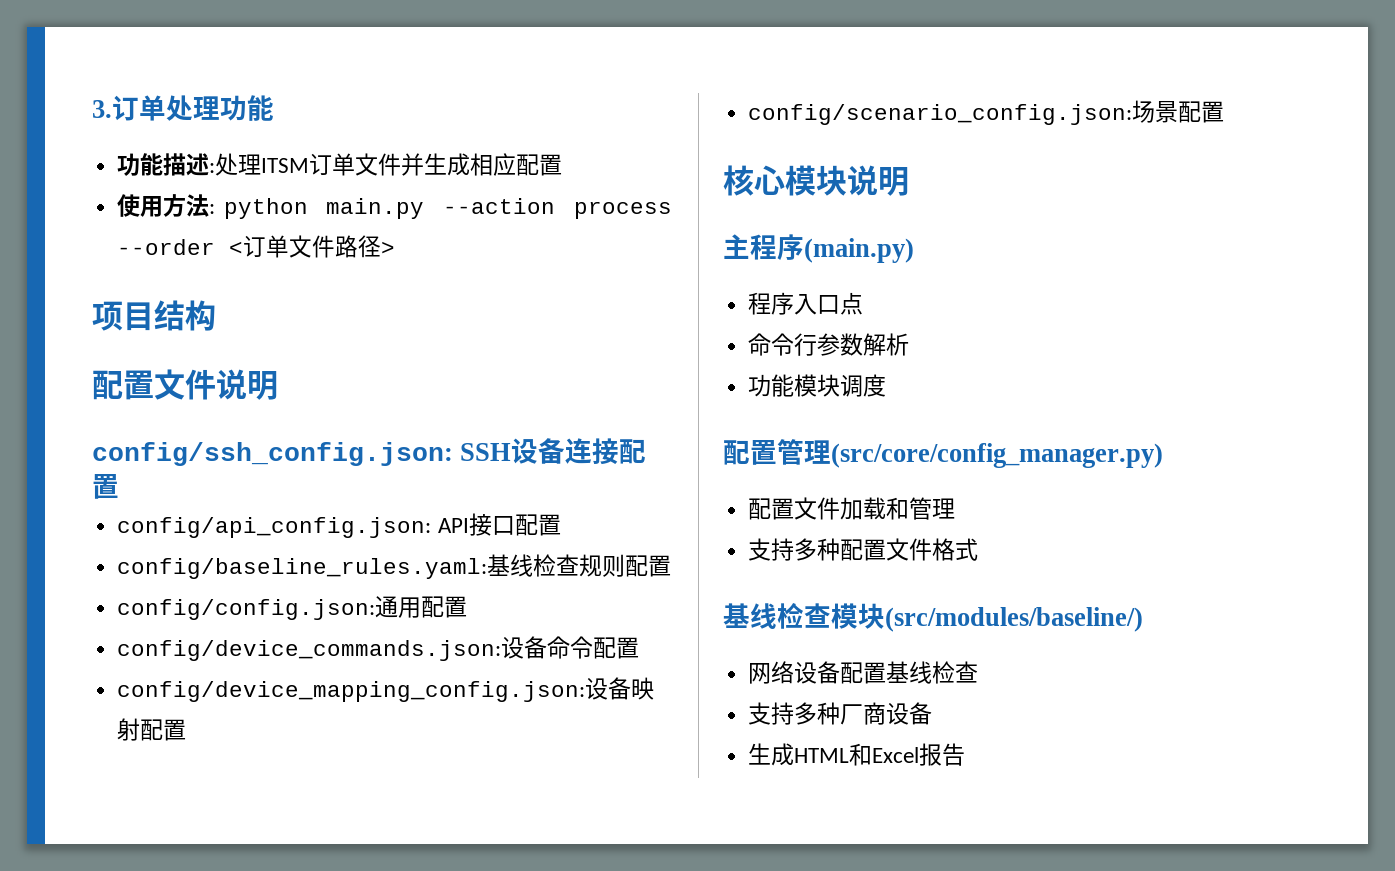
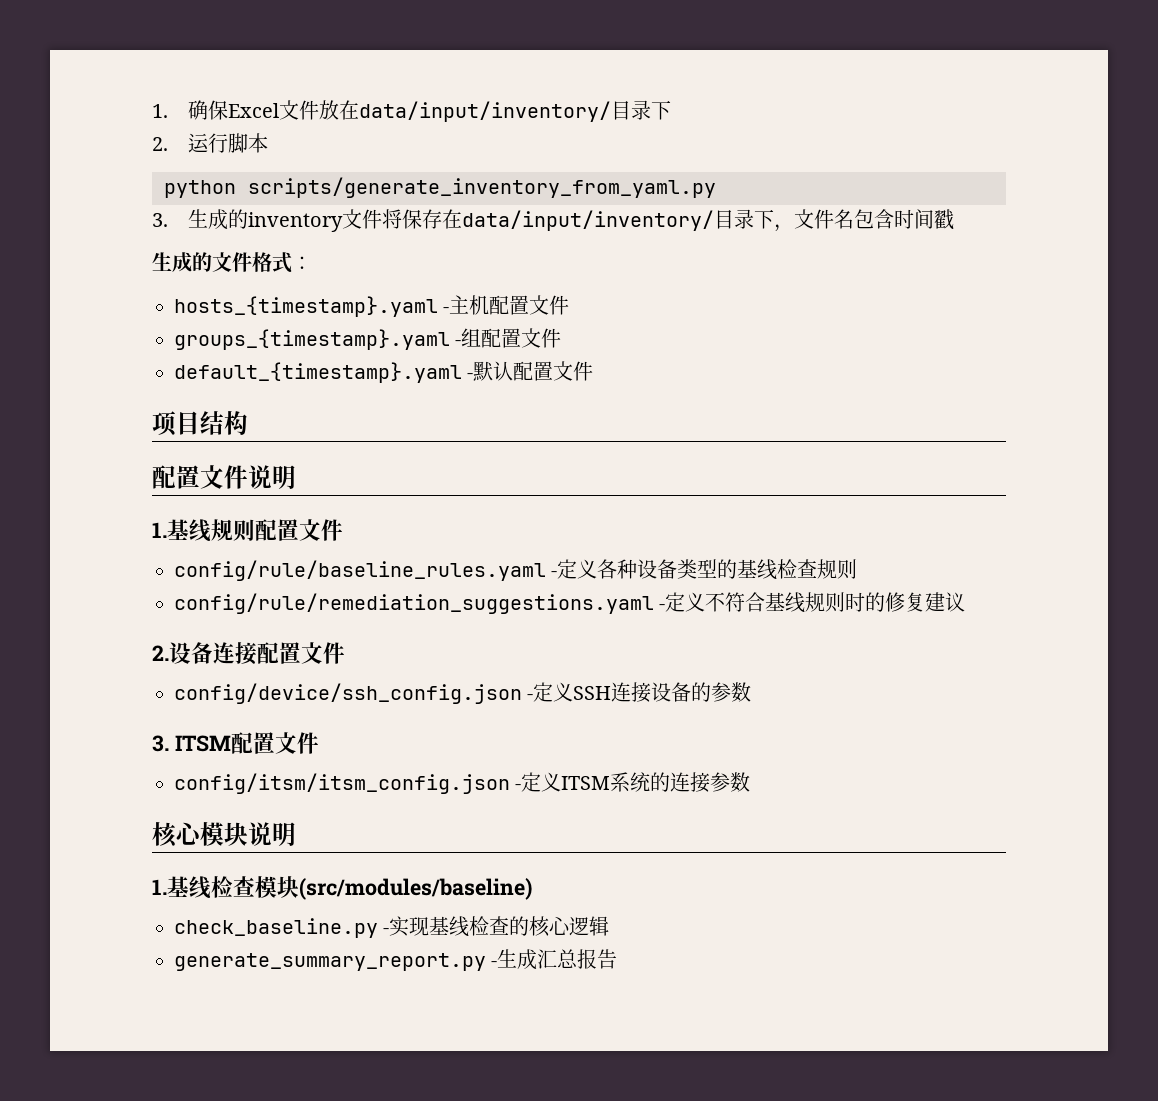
- 3.订单处理功能
- 功能描述:处理ITSM订单文件并生成相应配置
- 使用方法: python main.py --action process --order <订单文件路径>
+ 1.确保Excel文件放在data/input/inventory/目录下
+ 2.运行脚本
+ python scripts/generate_inventory_from_yaml.py
+ 3.生成的inventory文件将保存在data/input/inventory/目录下，文件名包含时间戳
+ 生成的文件格式：
+ hosts_{timestamp}.yaml -主机配置文件
+ groups_{timestamp}.yaml -组配置文件
+ default_{timestamp}.yaml -默认配置文件
- config/ssh_config.json: SSH设备连接配置
- config/api_config.json: API接口配置
- config/baseline_rules.yaml:基线检查规则配置
- config/config.json:通用配置
- config/device_commands.json:设备命令配置
- config/device_mapping_config.json:设备映射配置
- config/scenario_config.json:场景配置
+ 1.基线规则配置文件
+ config/rule/baseline_rules.yaml -定义各种设备类型的基线检查规则
+ config/rule/remediation_suggestions.yaml -定义不符合基线规则时的修复建议
+ 2.设备连接配置文件
+ config/device/ssh_config.json -定义SSH连接设备的参数
+ 3. ITSM配置文件
+ config/itsm/itsm_config.json -定义ITSM系统的连接参数
  核心模块说明
- 主程序(main.py)
- 程序入口点
- 命令行参数解析
- 功能模块调度
- 配置管理(src/core/config_manager.py)
- 配置文件加载和管理
- 支持多种配置文件格式
- 基线检查模块(src/modules/baseline/)
- 网络设备配置基线检查
- 支持多种厂商设备
- 生成HTML和Excel报告
+ 1.基线检查模块(src/modules/baseline)
+ check_baseline.py -实现基线检查的核心逻辑
+ generate_summary_report.py -生成汇总报告

